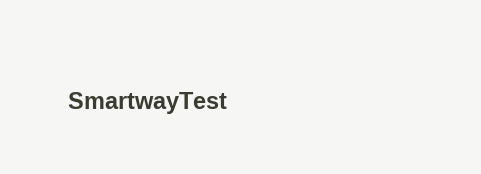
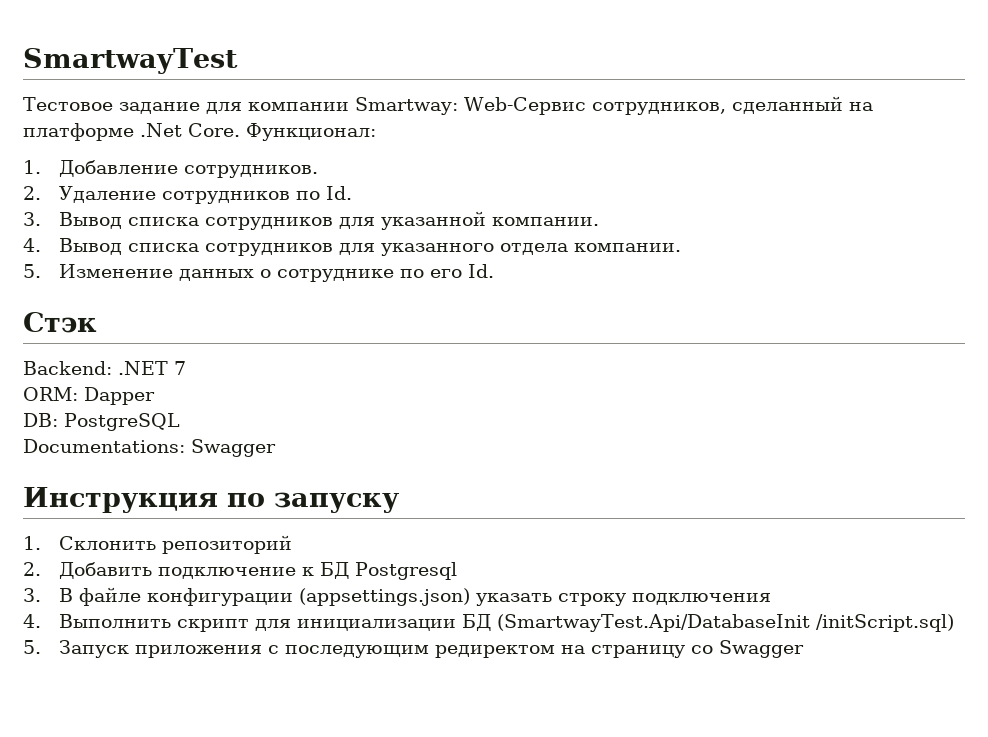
+ Тестовое задание для компании Smartway: Web-Сервис сотрудников, сделанный на платформе .Net Core. Функционал:
+ 1. Добавление сотрудников.
+ 2. Удаление сотрудников по Id.
+ 3. Вывод списка сотрудников для указанной компании.
+ 4. Вывод списка сотрудников для указанного отдела компании.
+ 5. Изменение данных о сотруднике по его Id.
+ Стэк
+ Backend: .NET 7
+ ORM: Dapper
+ DB: PostgreSQL
+ Documentations: Swagger
+ Инструкция по запуску
+ 1. Склонить репозиторий
+ 2. Добавить подключение к БД Postgresql
+ 3. В файле конфигурации (appsettings.json) указать строку подключения
+ 4. Выполнить скрипт для инициализации БД (SmartwayTest.Api/DatabaseInit /initScript.sql)
+ 5. Запуск приложения с последующим редиректом на страницу со Swagger

